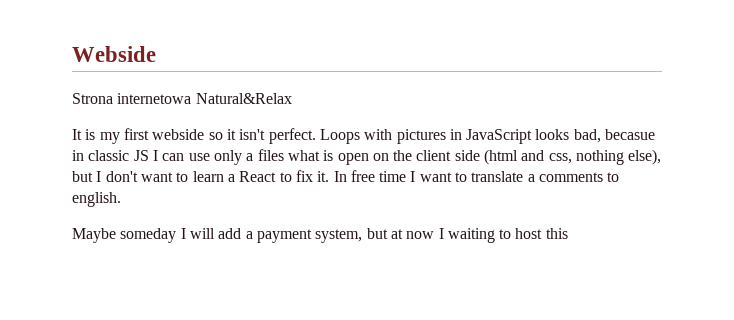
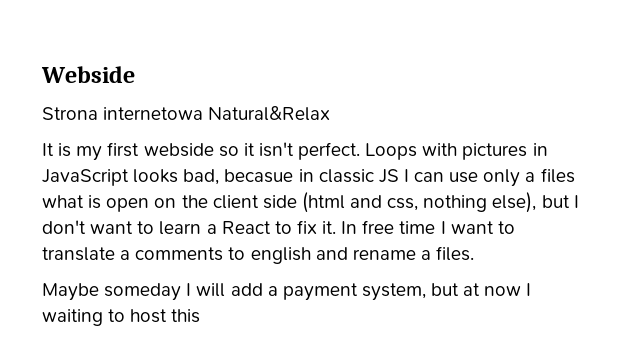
- In free time I want to translate a comments to english.
+ In free time I want to translate a comments to english and rename a files.

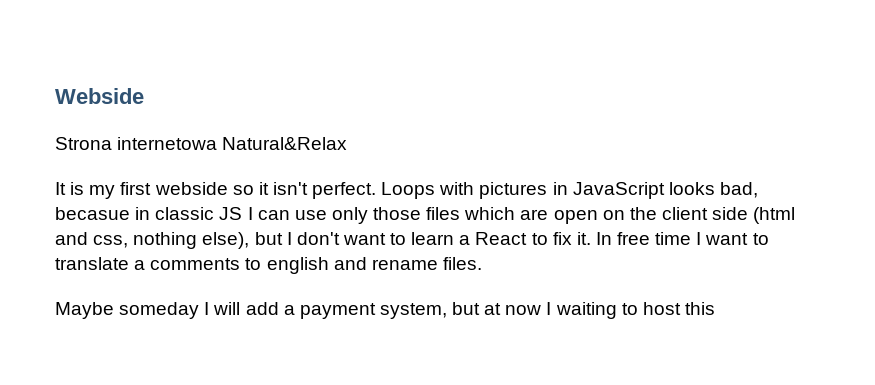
- Loops with pictures in JavaScript looks bad, becasue in classic JS I can use only a files what is open on the client side (html and css, nothing else), but I don't want to learn a React to fix it.
+ Loops with pictures in JavaScript looks bad, becasue in classic JS I can use only those files which are open on the client side (html and css, nothing else), but I don't want to learn a React to fix it.
- In free time I want to translate a comments to english and rename a files.
+ In free time I want to translate a comments to english and rename files.

